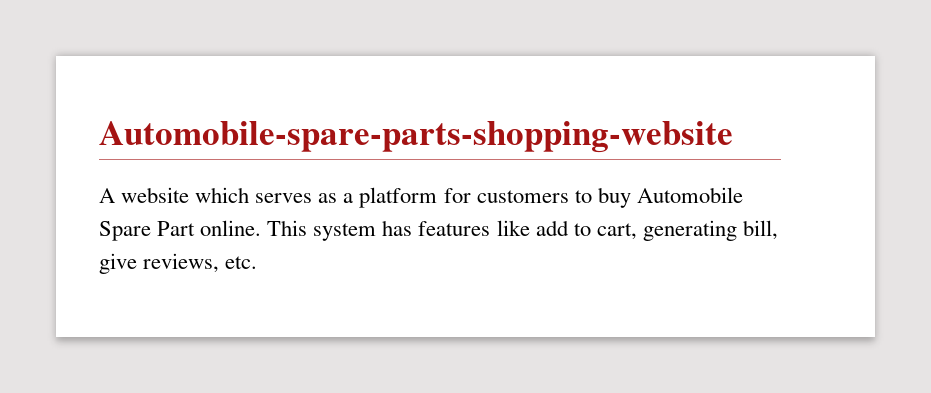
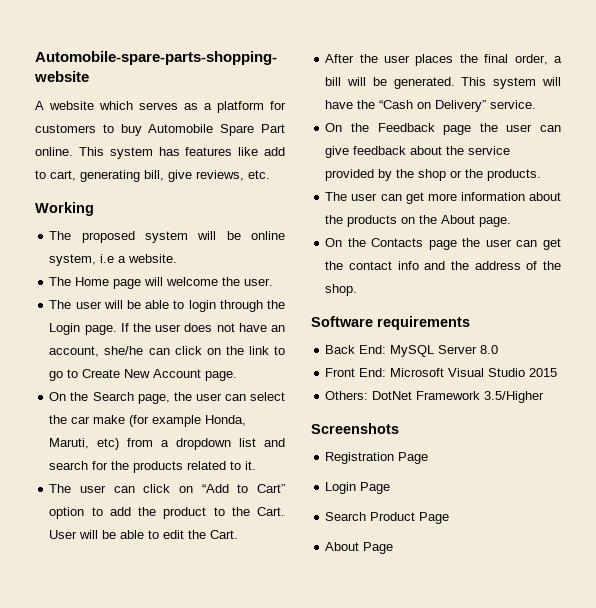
+ Working
+ The proposed system will be online system, i.e a website.
+ The Home page will welcome the user.
+ The user will be able to login through the Login page. If the user does not have an account, she/he can click on the link to go to Create New Account page.
+ On the Search page, the user can select the car make (for example Honda, Maruti, etc) from a dropdown list and search for the products related to it.
+ The user can click on “Add to Cart” option to add the product to the Cart. User will be able to edit the Cart.
+ After the user places the final order, a bill will be generated. This system will have the “Cash on Delivery” service.
+ On the Feedback page the user can give feedback about the service provided by the shop or the products.
+ The user can get more information about the products on the About page.
+ On the Contacts page the user can get the contact info and the address of the shop.
+ Software requirements
+ Back End: MySQL Server 8.0
+ Front End: Microsoft Visual Studio 2015
+ Others: DotNet Framework 3.5/Higher
+ Screenshots
+ Registration Page
+ Login Page
+ Search Product Page
+ About Page

